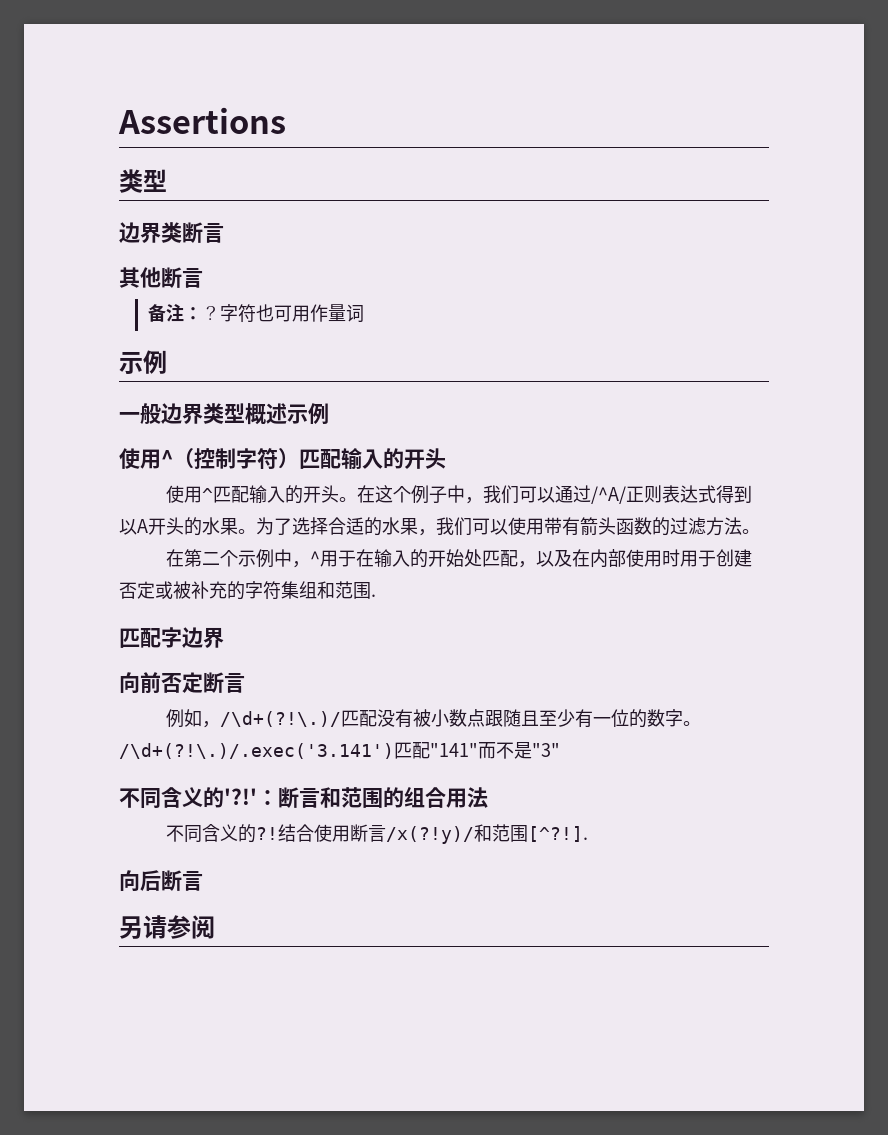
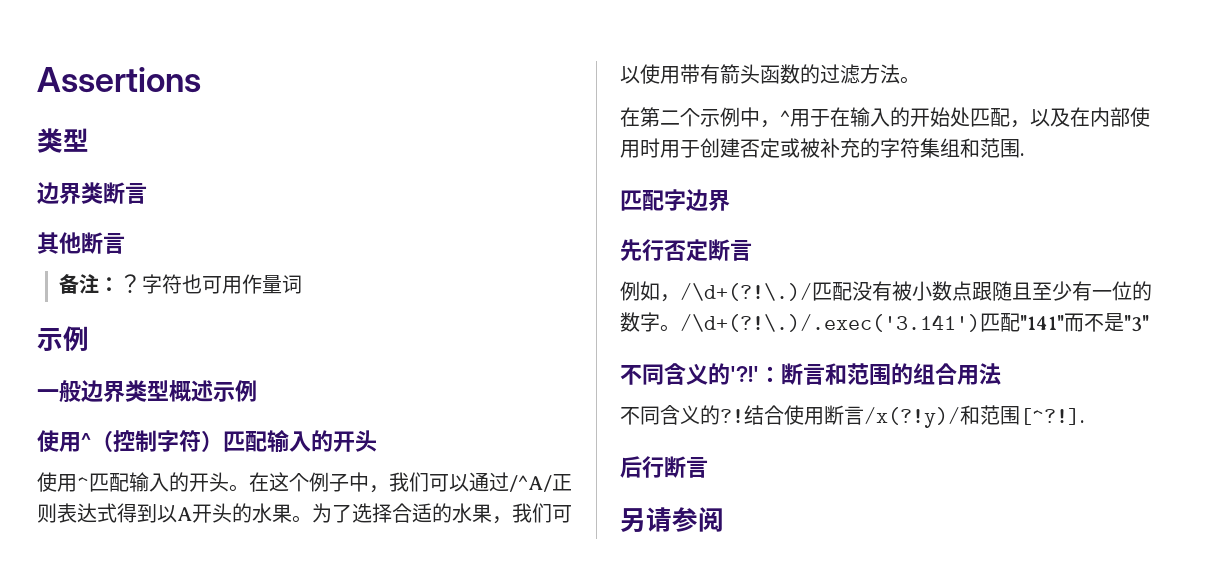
- 向前否定断言
+ 先行否定断言
- 向后断言
+ 后行断言

